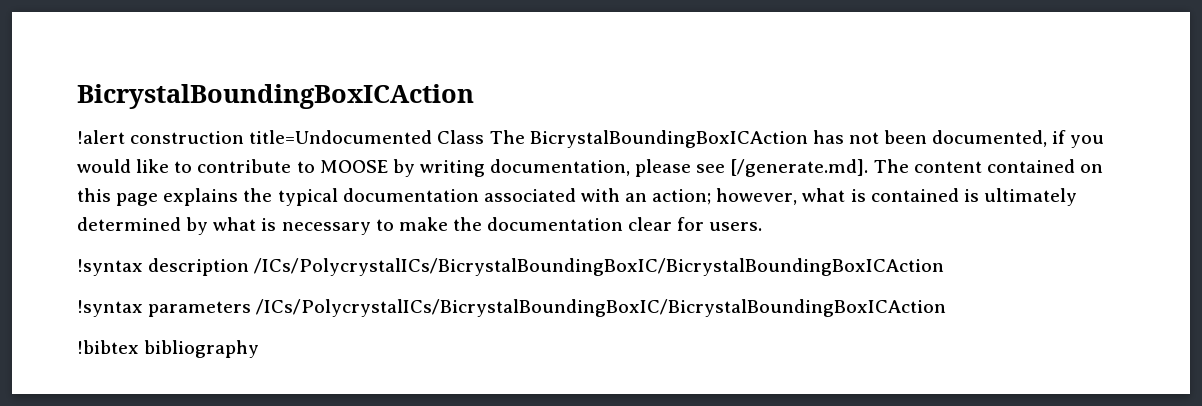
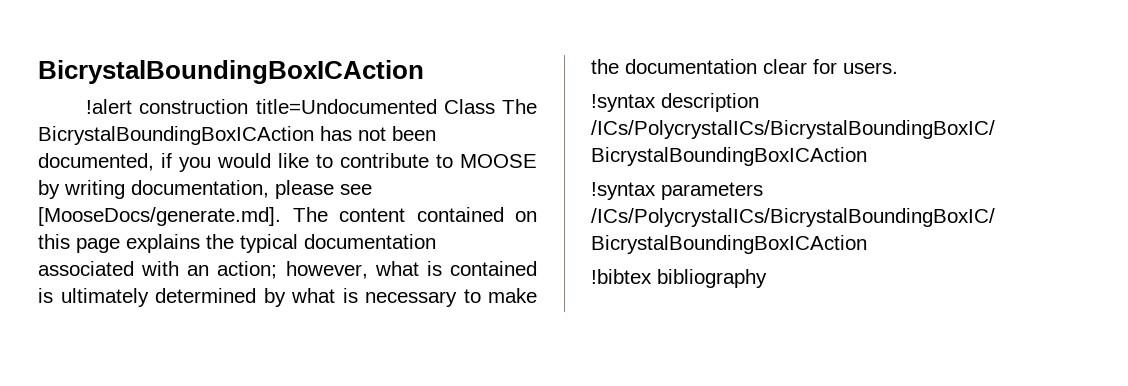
- !alert construction title=Undocumented Class The BicrystalBoundingBoxICAction has not been documented, if you would like to contribute to MOOSE by writing documentation, please see [/generate.md]. The content contained on this page explains the typical documentation associated with an action; however, what is contained is ultimately determined by what is necessary to make the documentation clear for users.
+ !alert construction title=Undocumented Class The BicrystalBoundingBoxICAction has not been documented, if you would like to contribute to MOOSE by writing documentation, please see [MooseDocs/generate.md]. The content contained on this page explains the typical documentation associated with an action; however, what is contained is ultimately determined by what is necessary to make the documentation clear for users.

